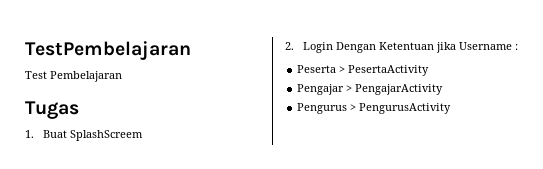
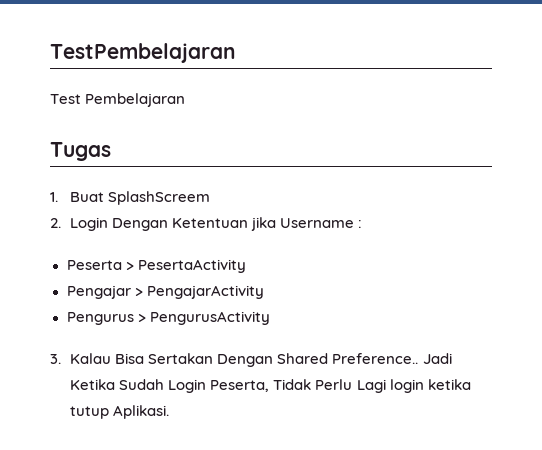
+ 3. Kalau Bisa Sertakan Dengan Shared Preference.. Jadi Ketika Sudah Login Peserta, Tidak Perlu Lagi login ketika tutup Aplikasi.

